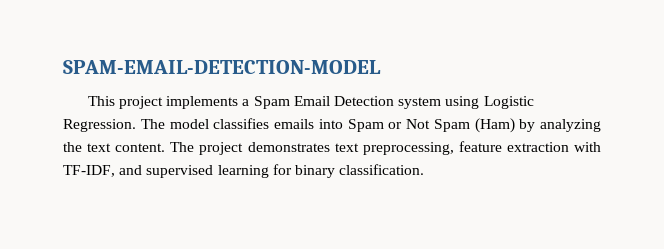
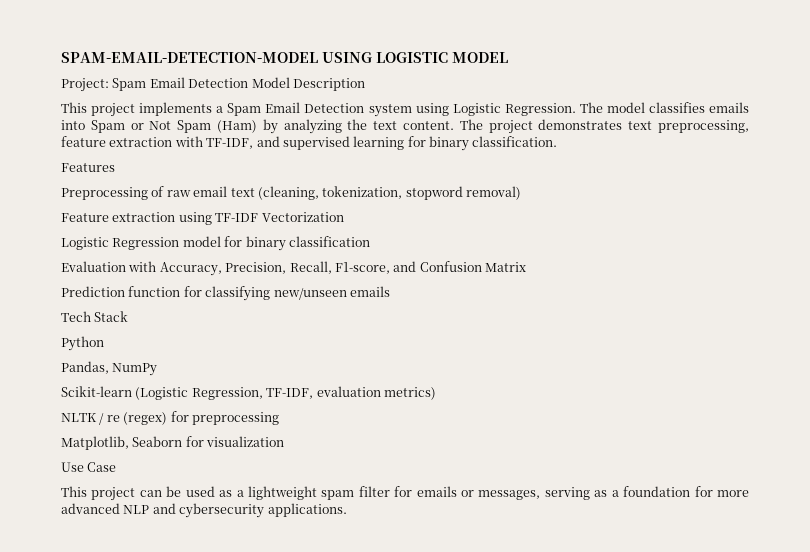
- SPAM-EMAIL-DETECTION-MODEL
+ SPAM-EMAIL-DETECTION-MODEL USING LOGISTIC MODEL
+ Project: Spam Email Detection Model Description
+ Features
+ Preprocessing of raw email text (cleaning, tokenization, stopword removal)
+ Feature extraction using TF-IDF Vectorization
+ Logistic Regression model for binary classification
+ Evaluation with Accuracy, Precision, Recall, F1-score, and Confusion Matrix
+ Prediction function for classifying new/unseen emails
+ Tech Stack
+ Python
+ Pandas, NumPy
+ Scikit-learn (Logistic Regression, TF-IDF, evaluation metrics)
+ NLTK / re (regex) for preprocessing
+ Matplotlib, Seaborn for visualization
+ Use Case
+ This project can be used as a lightweight spam filter for emails or messages, serving as a foundation for more advanced NLP and cybersecurity applications.

